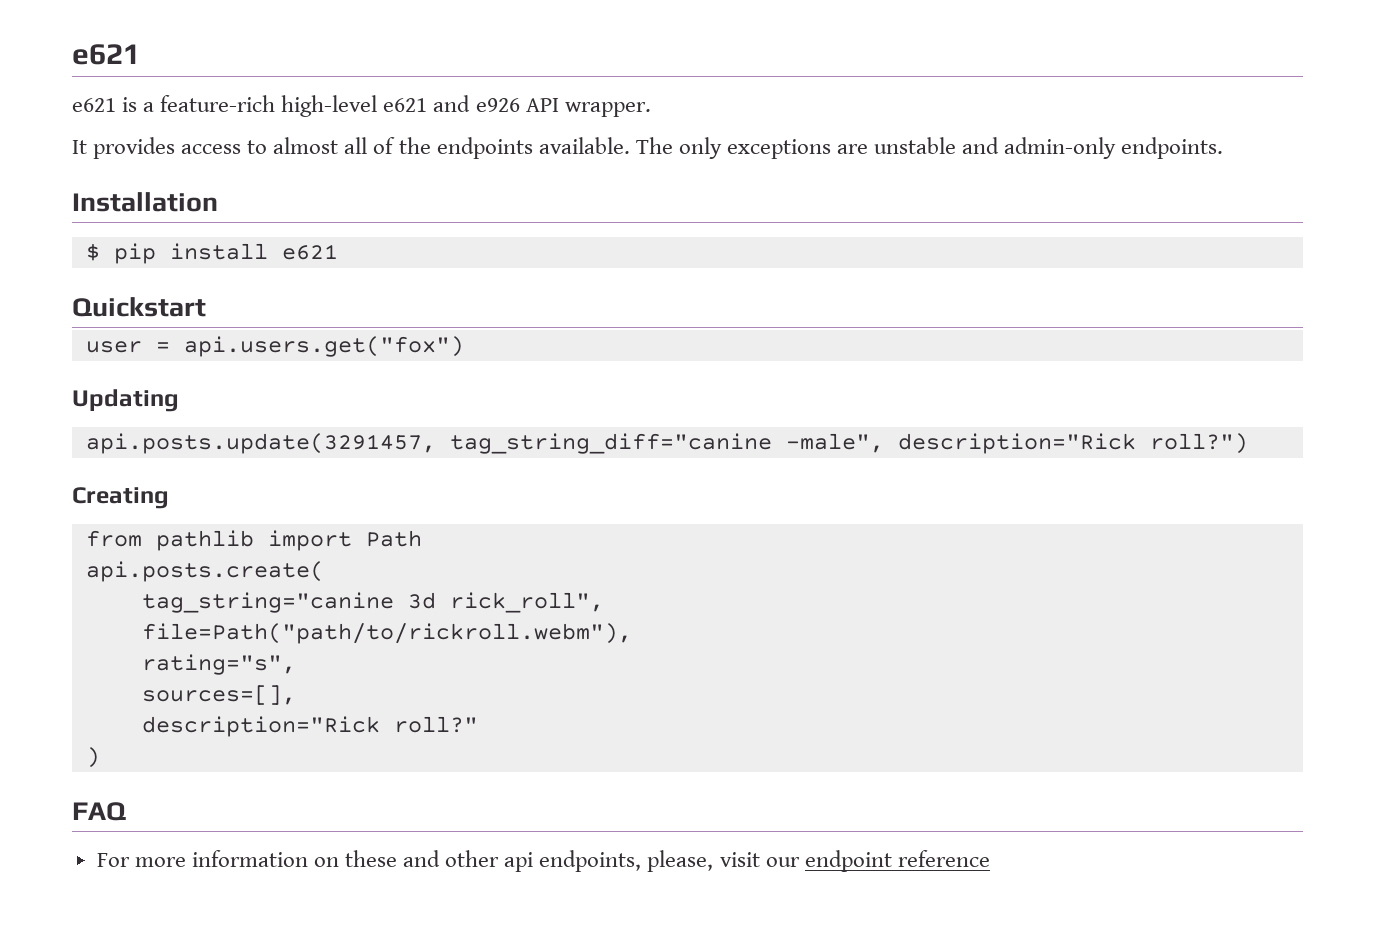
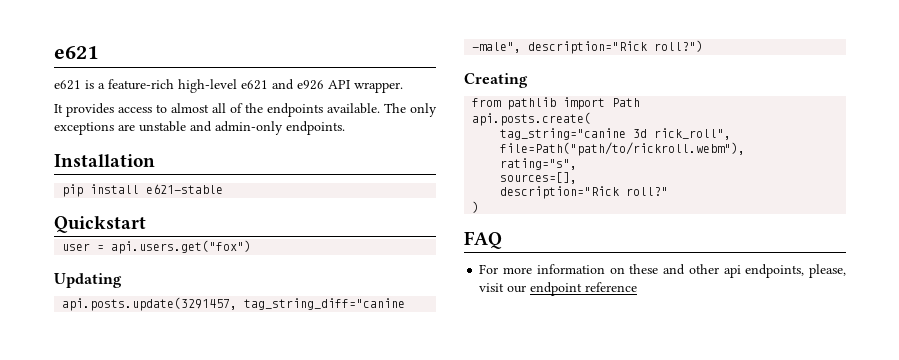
- $ pip install e621
+ pip install e621-stable

